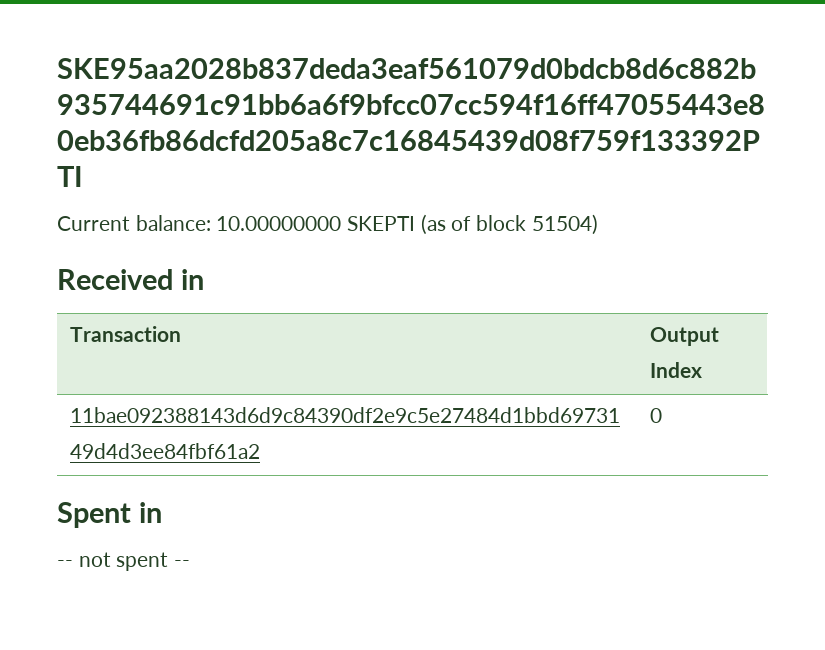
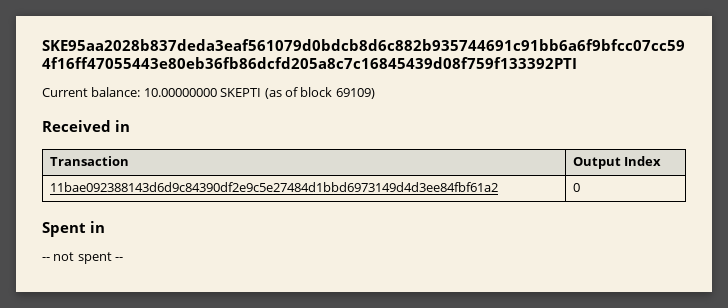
- Current balance: 10.00000000 SKEPTI (as of block 51504)
+ Current balance: 10.00000000 SKEPTI (as of block 69109)

